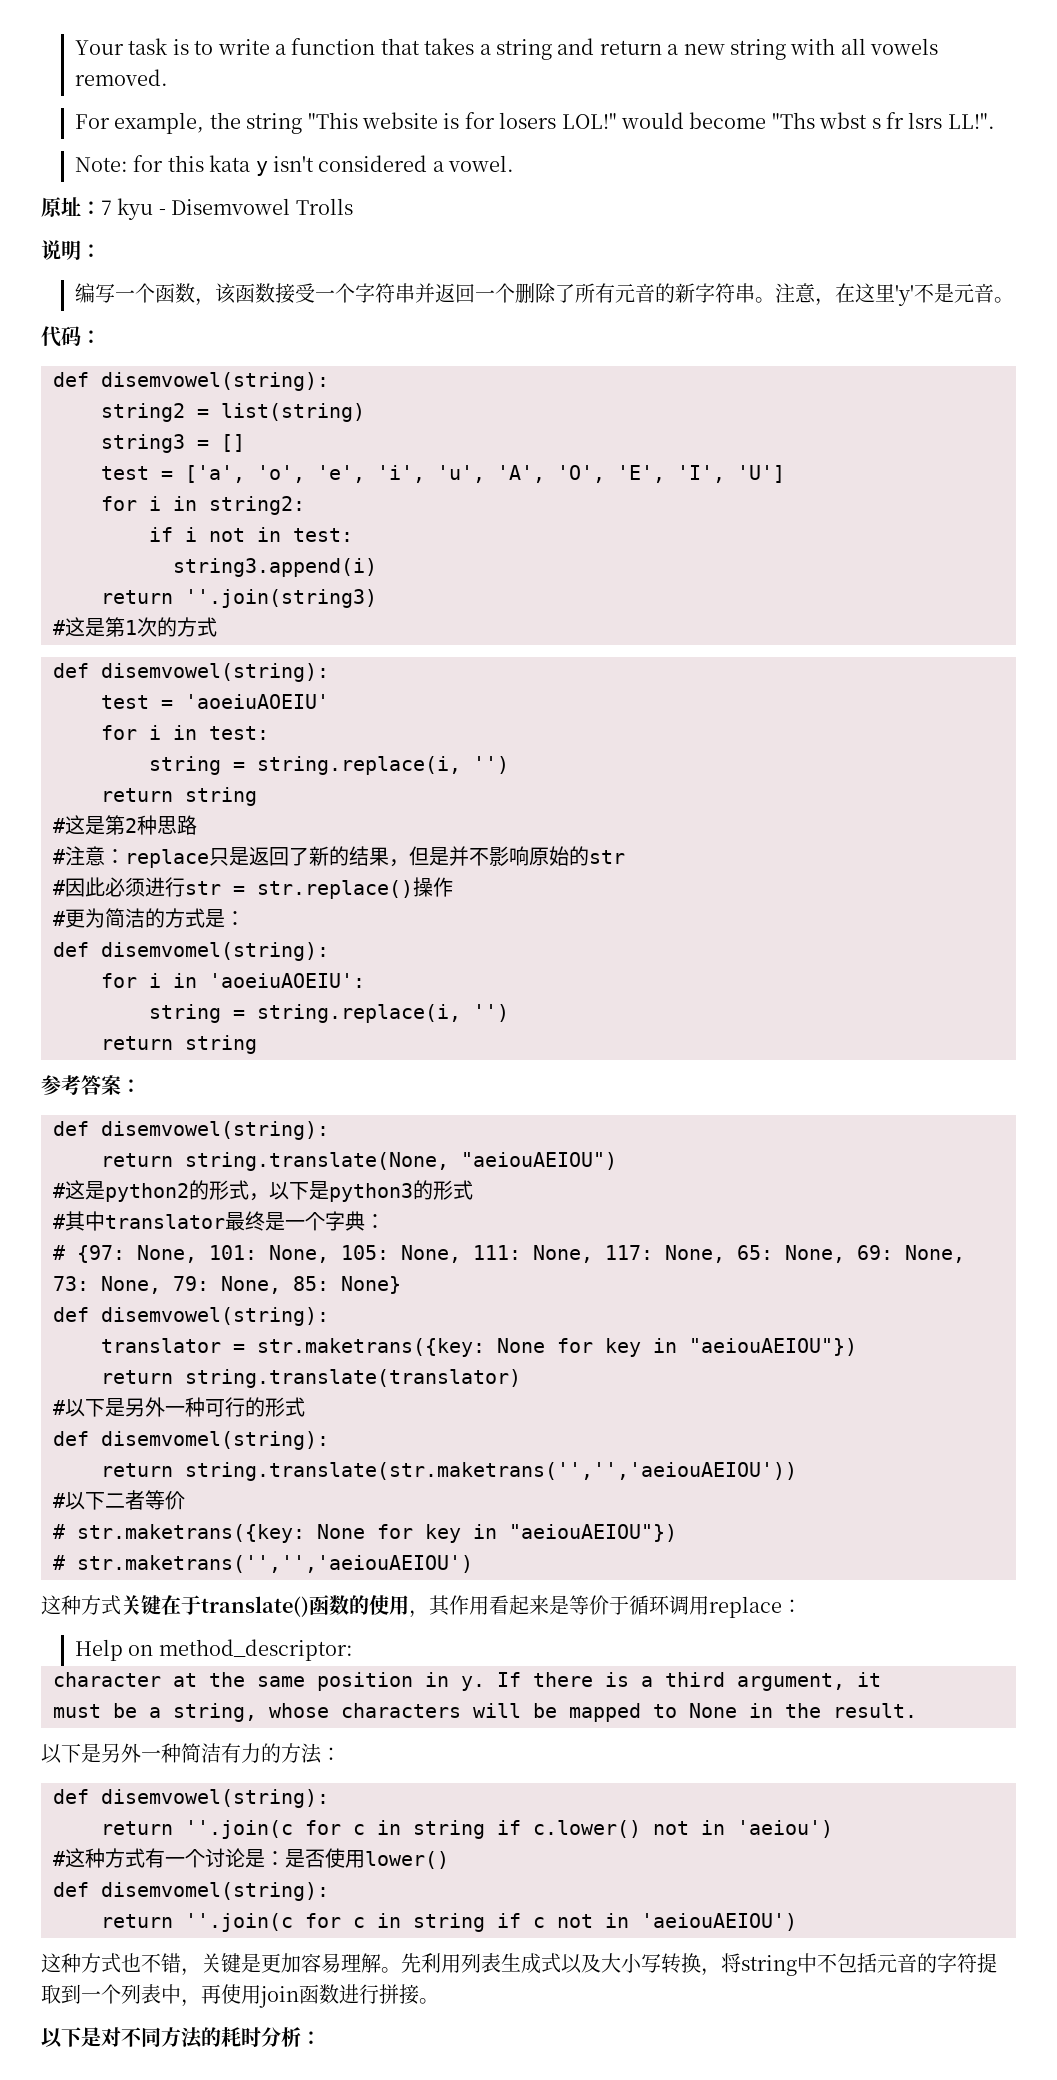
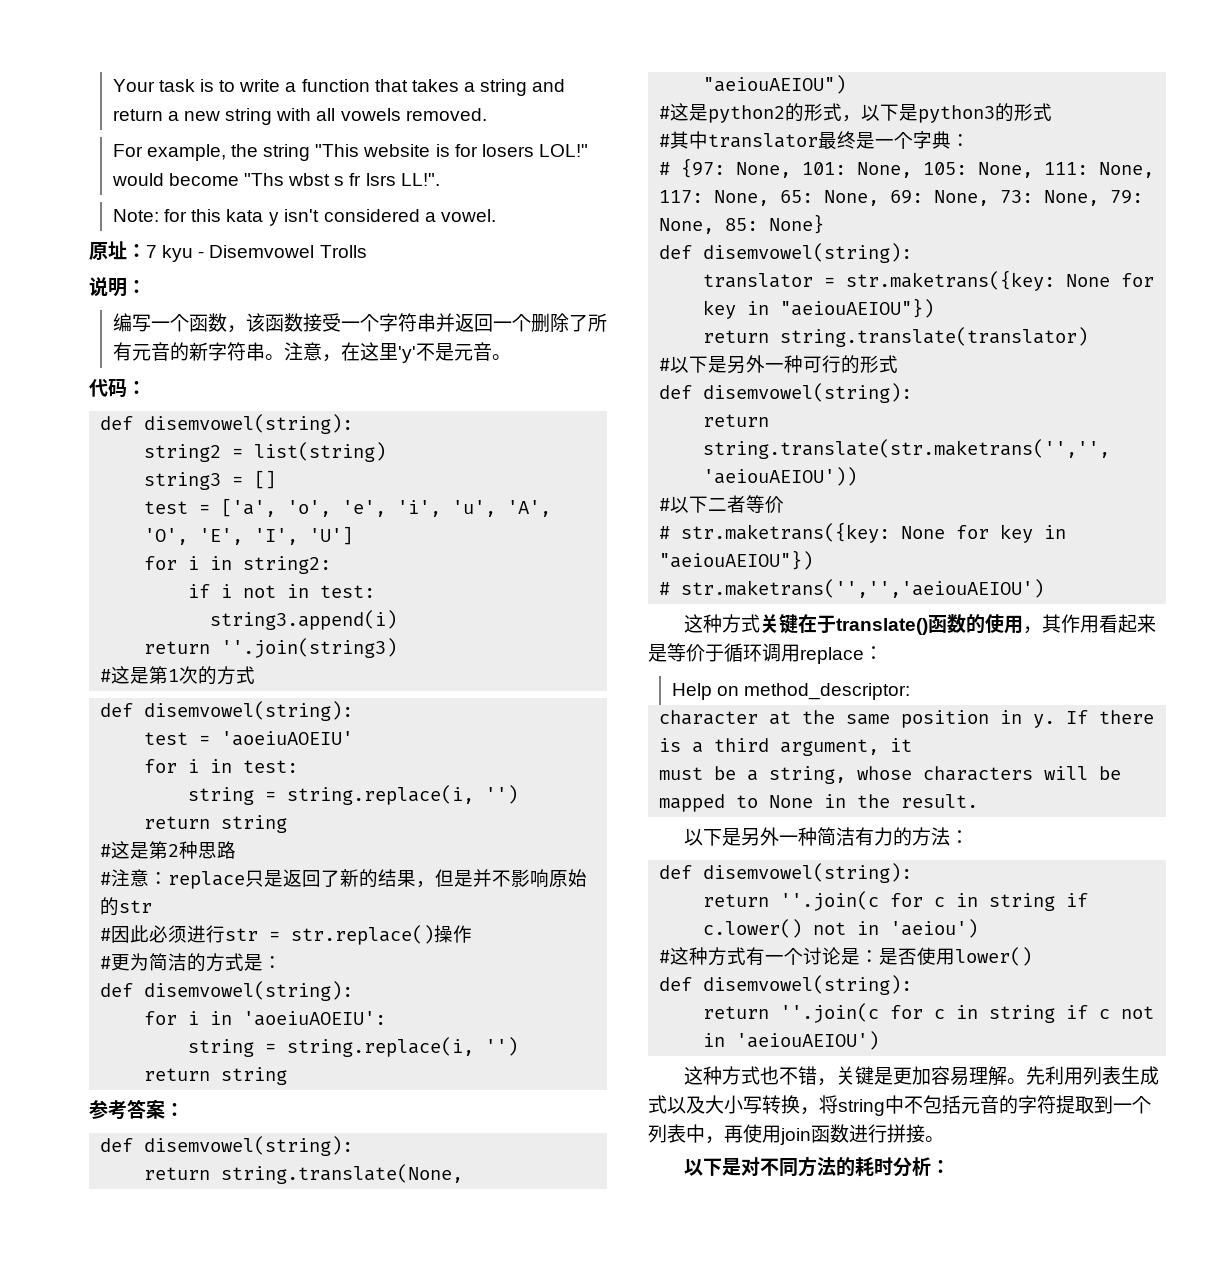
  #更为简洁的方式是：
- def disemvomel(string):
+ def disemvowel(string):
  #以下是另外一种可行的形式
- def disemvomel(string):
+ def disemvowel(string):
  #这种方式有一个讨论是：是否使用lower()
- def disemvomel(string):
+ def disemvowel(string):

